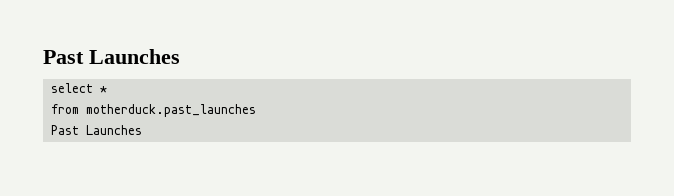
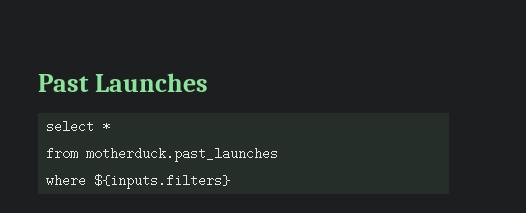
  from motherduck.past_launches
- Past Launches
+ where ${inputs.filters}

